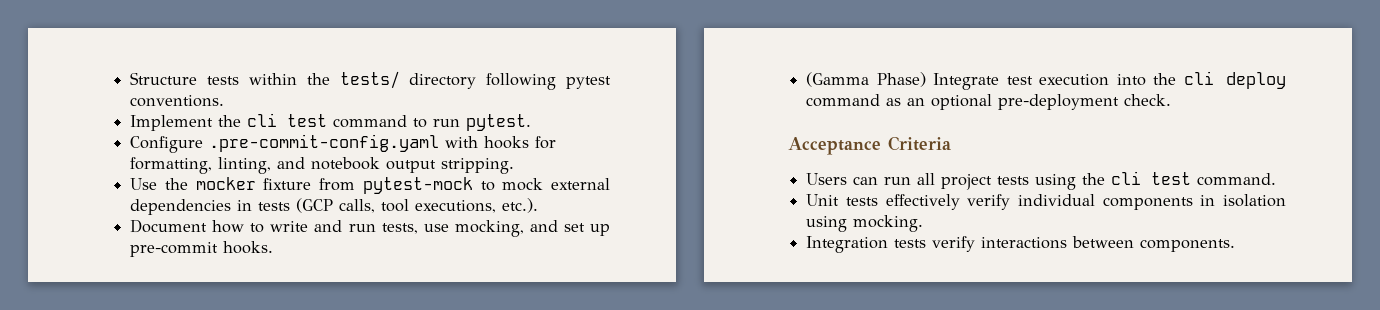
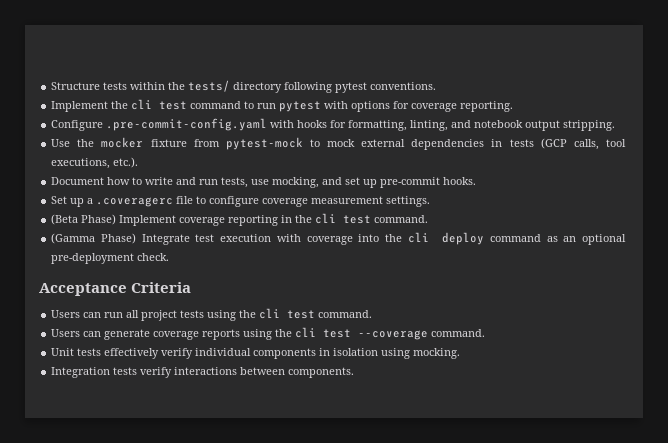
- Implement the cli test command to run pytest.
+ Implement the cli test command to run pytest with options for coverage reporting.
+ Set up a .coveragerc file to configure coverage measurement settings.
+ (Beta Phase) Implement coverage reporting in the cli test command.
- (Gamma Phase) Integrate test execution into the cli deploy command as an optional pre-deployment check.
+ (Gamma Phase) Integrate test execution with coverage into the cli deploy command as an optional pre-deployment check.
+ Users can generate coverage reports using the cli test --coverage command.

